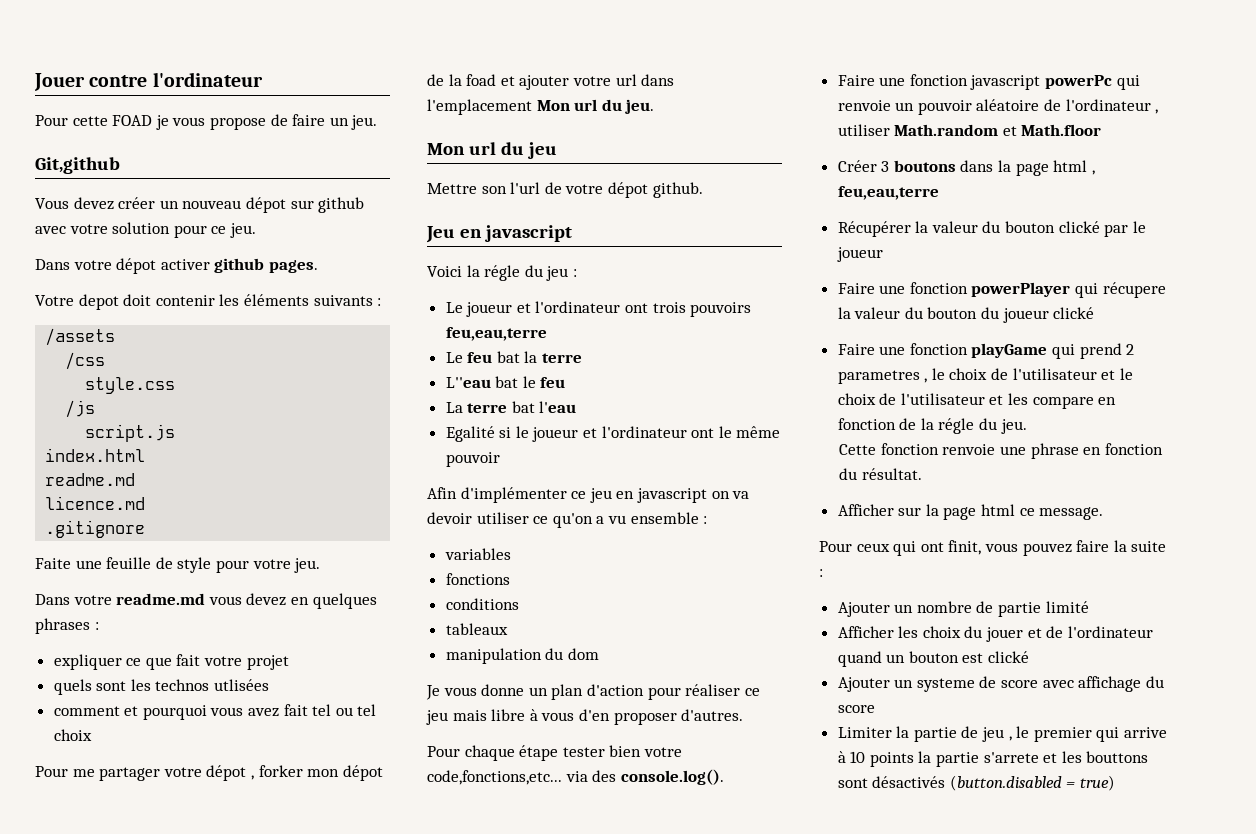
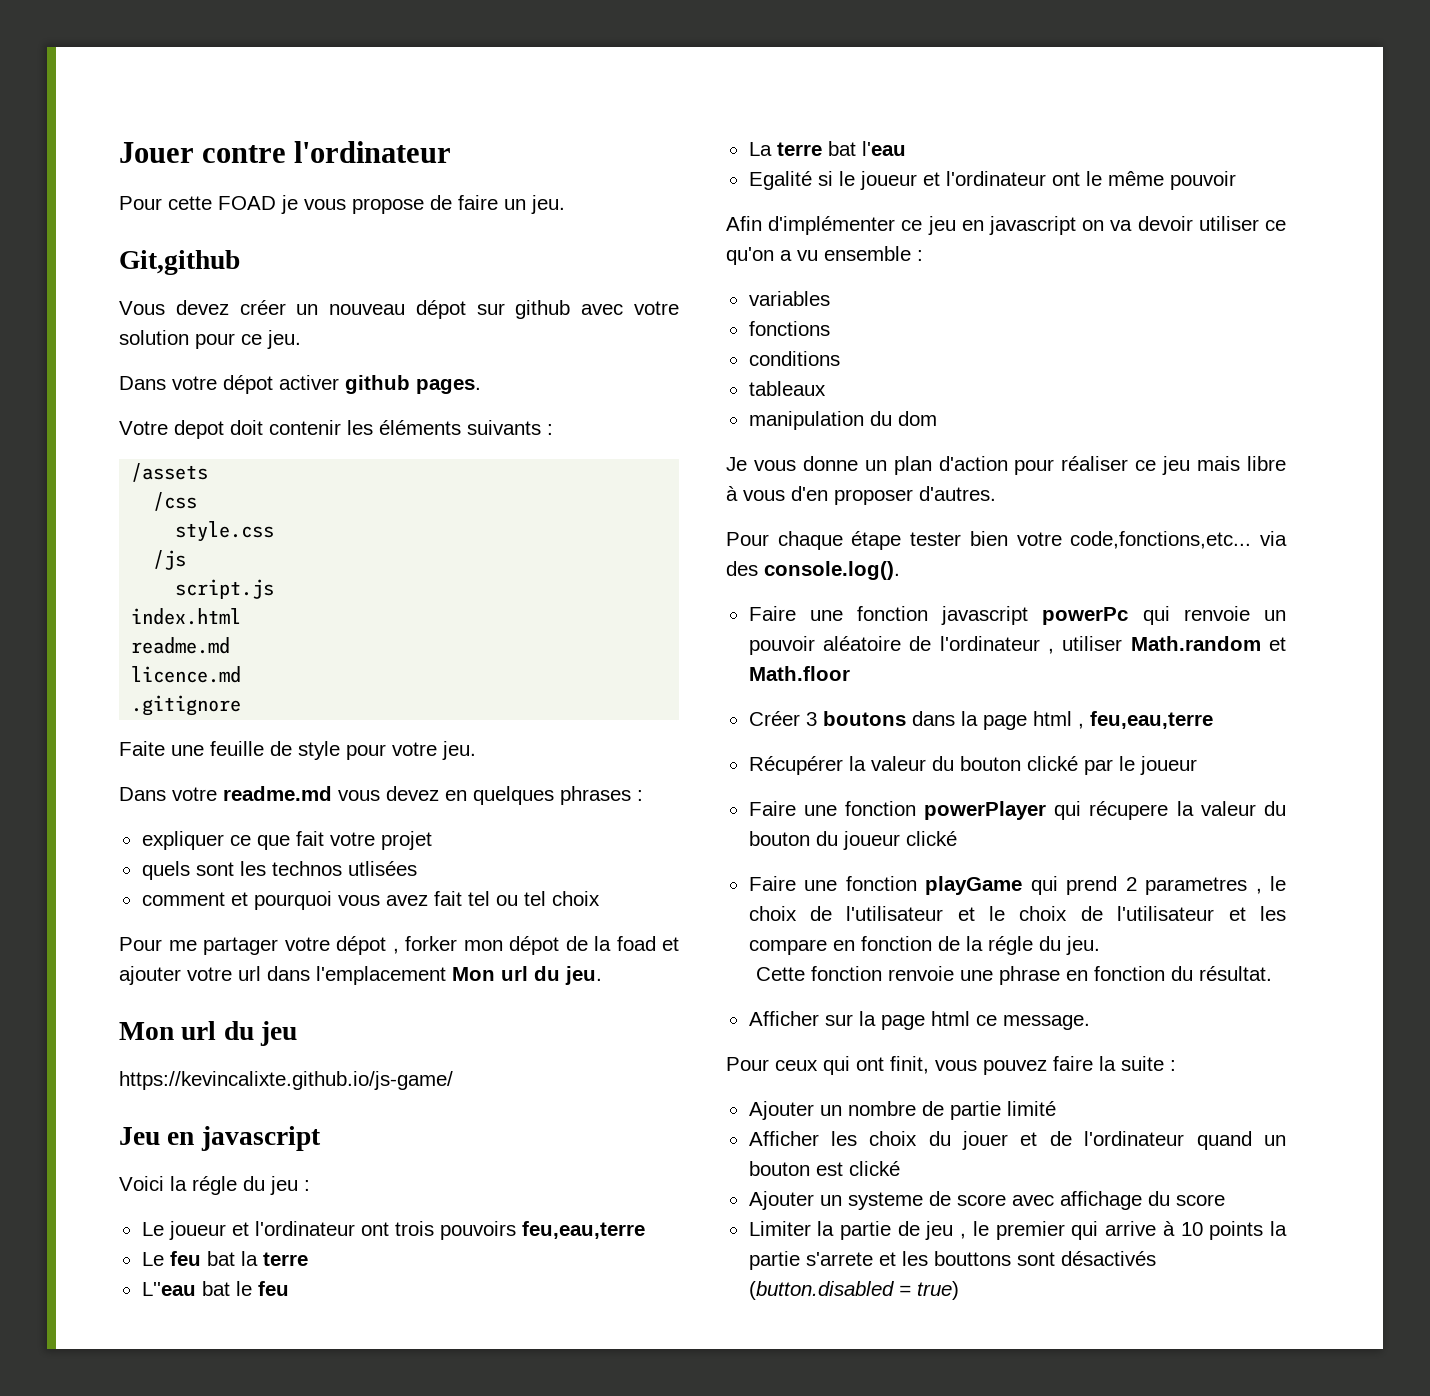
- Mettre son l'url de votre dépot github.
+ https://kevincalixte.github.io/js-game/

